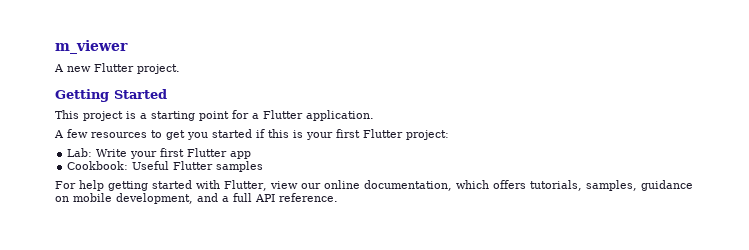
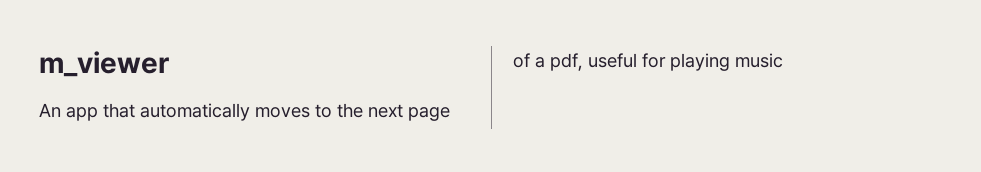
- A new Flutter project.
- Getting Started
- This project is a starting point for a Flutter application.
- A few resources to get you started if this is your first Flutter project:
- Lab: Write your first Flutter app
- Cookbook: Useful Flutter samples
- For help getting started with Flutter, view our online documentation, which offers tutorials, samples, guidance on mobile development, and a full API reference.
+ An app that automatically moves to the next page of a pdf, useful for playing music

